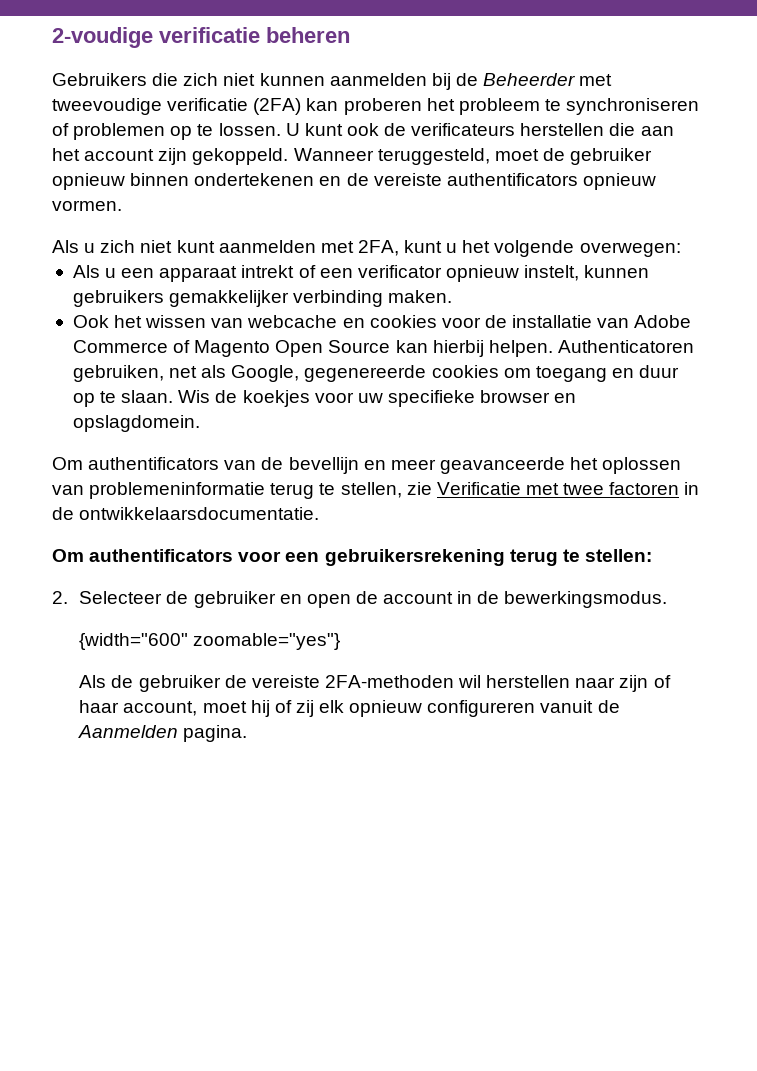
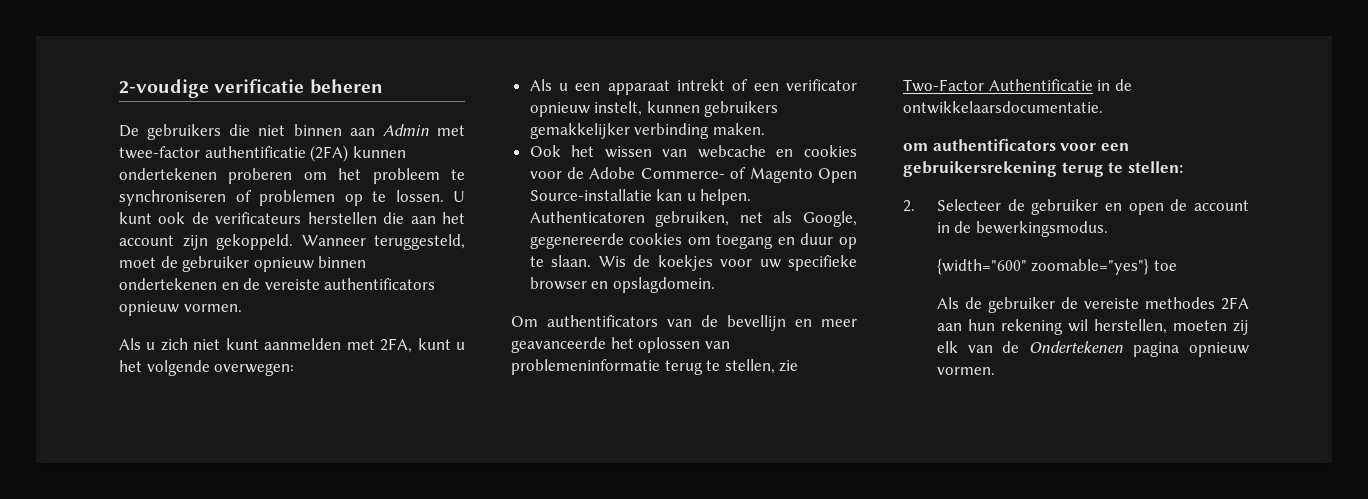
- Gebruikers die zich niet kunnen aanmelden bij de Beheerder met tweevoudige verificatie (2FA) kan proberen het probleem te synchroniseren of problemen op te lossen.
+ De gebruikers die niet binnen aan Admin met twee-factor authentificatie (2FA) kunnen ondertekenen proberen om het probleem te synchroniseren of problemen op te lossen.
- Ook het wissen van webcache en cookies voor de installatie van Adobe Commerce of Magento Open Source kan hierbij helpen.
+ Ook het wissen van webcache en cookies voor de Adobe Commerce- of Magento Open Source-installatie kan u helpen.
- Om authentificators van de bevellijn en meer geavanceerde het oplossen van problemeninformatie terug te stellen, zie Verificatie met twee factoren in de ontwikkelaarsdocumentatie.
+ Om authentificators van de bevellijn en meer geavanceerde het oplossen van problemeninformatie terug te stellen, zie Two-Factor Authentificatie in de ontwikkelaarsdocumentatie.
- Om authentificators voor een gebruikersrekening terug te stellen:
+ om authentificators voor een gebruikersrekening terug te stellen:
- {width="600" zoomable="yes"}
+ {width="600" zoomable="yes"} toe
- Als de gebruiker de vereiste 2FA-methoden wil herstellen naar zijn of haar account, moet hij of zij elk opnieuw configureren vanuit de Aanmelden pagina.
+ Als de gebruiker de vereiste methodes 2FA aan hun rekening wil herstellen, moeten zij elk van de Ondertekenen pagina opnieuw vormen.

